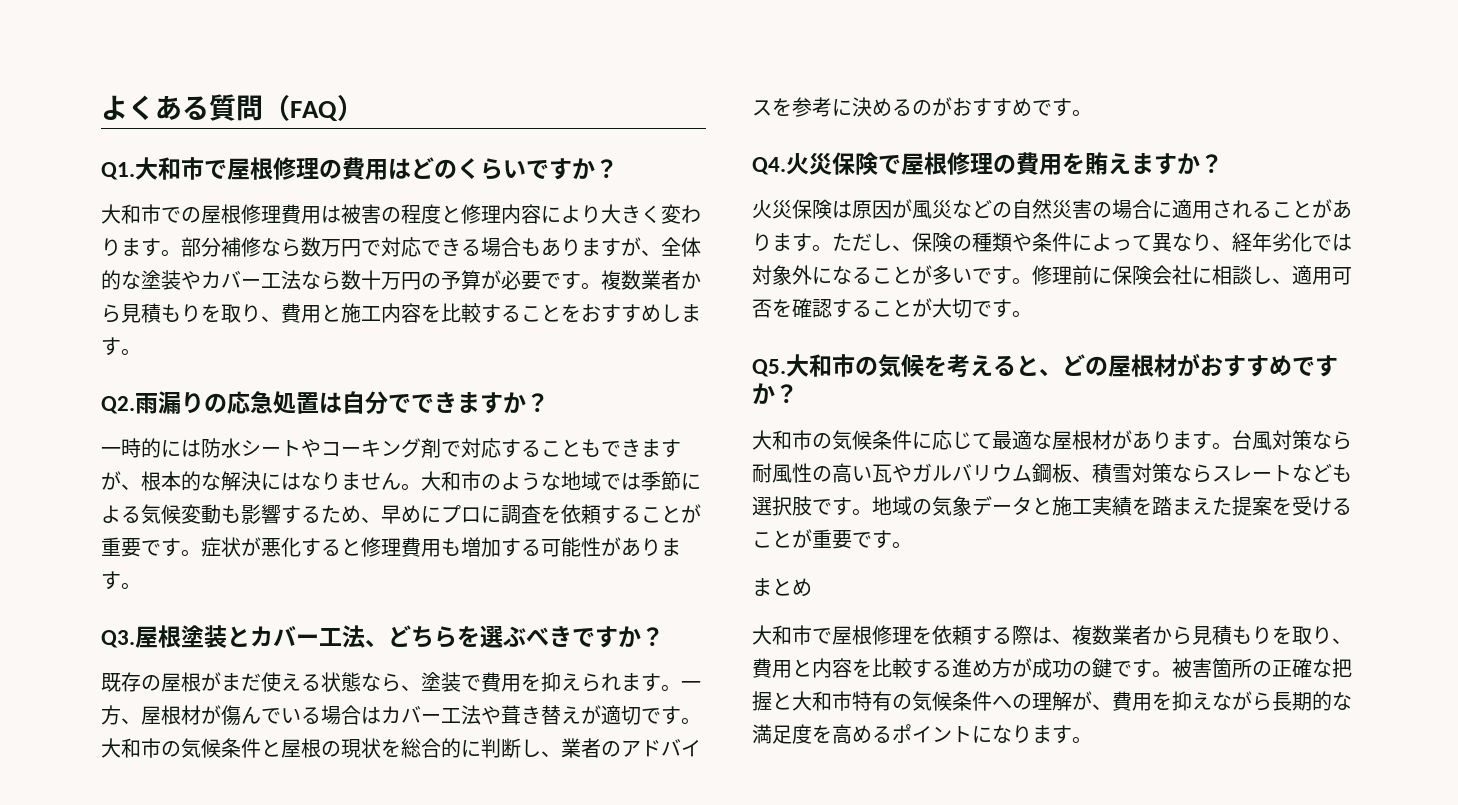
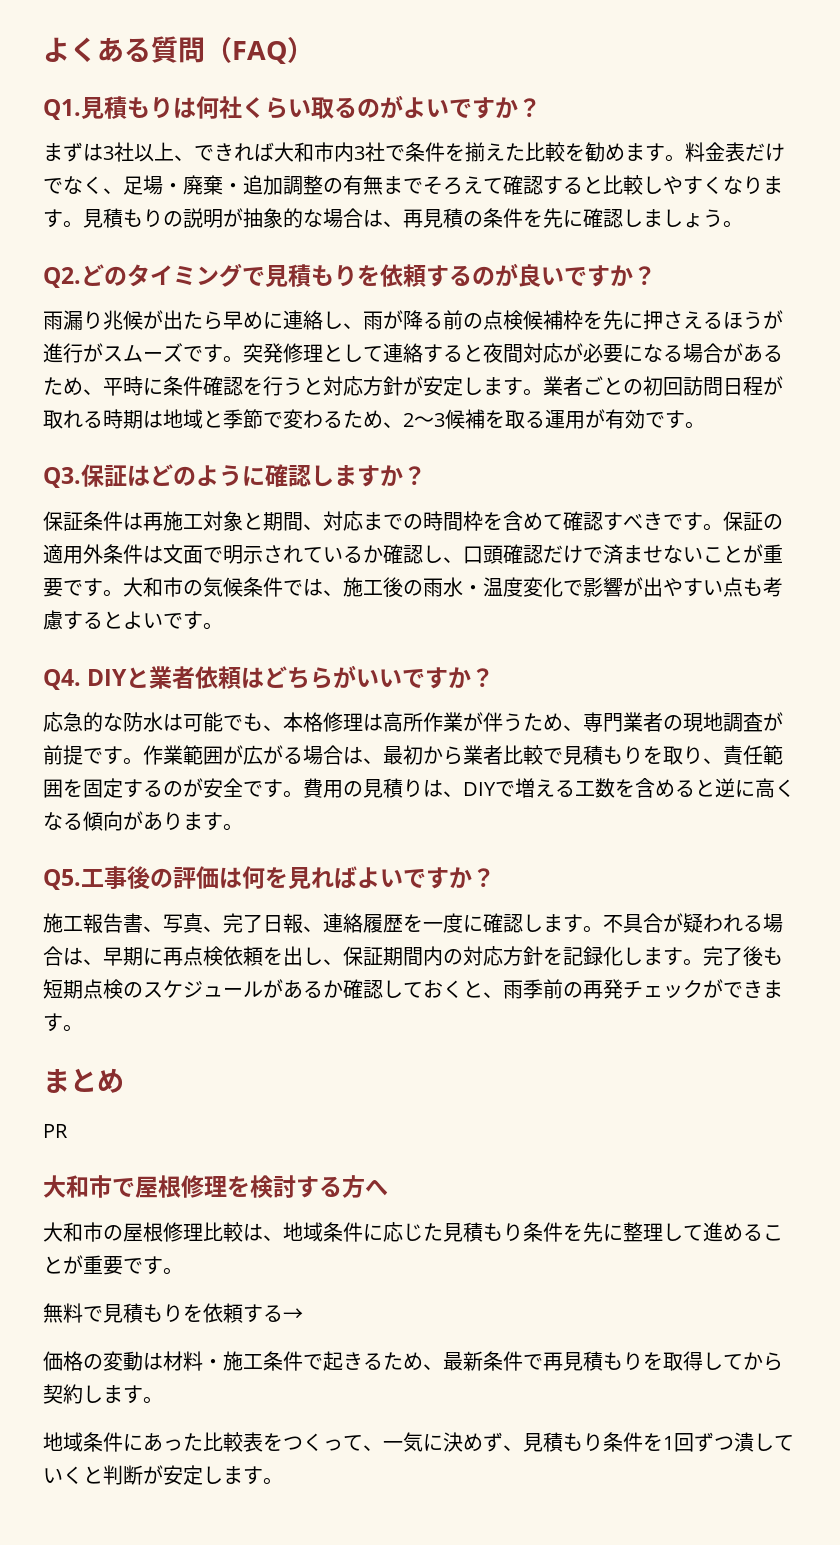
- Q1.大和市で屋根修理の費用はどのくらいですか？
- 大和市での屋根修理費用は被害の程度と修理内容により大きく変わります。部分補修なら数万円で対応できる場合もありますが、全体的な塗装やカバー工法なら数十万円の予算が必要です。複数業者から見積もりを取り、費用と施工内容を比較することをおすすめします。
- Q2.雨漏りの応急処置は自分でできますか？
- 一時的には防水シートやコーキング剤で対応することもできますが、根本的な解決にはなりません。大和市のような地域では季節による気候変動も影響するため、早めにプロに調査を依頼することが重要です。症状が悪化すると修理費用も増加する可能性があります。
- Q3.屋根塗装とカバー工法、どちらを選ぶべきですか？
- 既存の屋根がまだ使える状態なら、塗装で費用を抑えられます。一方、屋根材が傷んでいる場合はカバー工法や葺き替えが適切です。大和市の気候条件と屋根の現状を総合的に判断し、業者のアドバイスを参考に決めるのがおすすめです。
- Q4.火災保険で屋根修理の費用を賄えますか？
- 火災保険は原因が風災などの自然災害の場合に適用されることがあります。ただし、保険の種類や条件によって異なり、経年劣化では対象外になることが多いです。修理前に保険会社に相談し、適用可否を確認することが大切です。
- Q5.大和市の気候を考えると、どの屋根材がおすすめですか？
- 大和市の気候条件に応じて最適な屋根材があります。台風対策なら耐風性の高い瓦やガルバリウム鋼板、積雪対策ならスレートなども選択肢です。地域の気象データと施工実績を踏まえた提案を受けることが重要です。
+ Q1.見積もりは何社くらい取るのがよいですか？
+ まずは3社以上、できれば大和市内3社で条件を揃えた比較を勧めます。料金表だけでなく、足場・廃棄・追加調整の有無までそろえて確認すると比較しやすくなります。見積もりの説明が抽象的な場合は、再見積の条件を先に確認しましょう。
+ Q2.どのタイミングで見積もりを依頼するのが良いですか？
+ 雨漏り兆候が出たら早めに連絡し、雨が降る前の点検候補枠を先に押さえるほうが進行がスムーズです。突発修理として連絡すると夜間対応が必要になる場合があるため、平時に条件確認を行うと対応方針が安定します。業者ごとの初回訪問日程が取れる時期は地域と季節で変わるため、2〜3候補を取る運用が有効です。
+ Q3.保証はどのように確認しますか？
+ 保証条件は再施工対象と期間、対応までの時間枠を含めて確認すべきです。保証の適用外条件は文面で明示されているか確認し、口頭確認だけで済ませないことが重要です。大和市の気候条件では、施工後の雨水・温度変化で影響が出やすい点も考慮するとよいです。
+ Q4. DIYと業者依頼はどちらがいいですか？
+ 応急的な防水は可能でも、本格修理は高所作業が伴うため、専門業者の現地調査が前提です。作業範囲が広がる場合は、最初から業者比較で見積もりを取り、責任範囲を固定するのが安全です。費用の見積りは、DIYで増える工数を含めると逆に高くなる傾向があります。
+ Q5.工事後の評価は何を見ればよいですか？
+ 施工報告書、写真、完了日報、連絡履歴を一度に確認します。不具合が疑われる場合は、早期に再点検依頼を出し、保証期間内の対応方針を記録化します。完了後も短期点検のスケジュールがあるか確認しておくと、雨季前の再発チェックができます。
+ まとめ
+ PR
+ 大和市で屋根修理を検討する方へ
+ 大和市の屋根修理比較は、地域条件に応じた見積もり条件を先に整理して進めることが重要です。
- まとめ
- 大和市で屋根修理を依頼する際は、複数業者から見積もりを取り、費用と内容を比較する進め方が成功の鍵です。被害箇所の正確な把握と大和市特有の気候条件への理解が、費用を抑えながら長期的な満足度を高めるポイントになります。
+ 無料で見積もりを依頼する→
+ 価格の変動は材料・施工条件で起きるため、最新条件で再見積もりを取得してから契約します。
+ 地域条件にあった比較表をつくって、一気に決めず、見積もり条件を1回ずつ潰していくと判断が安定します。

